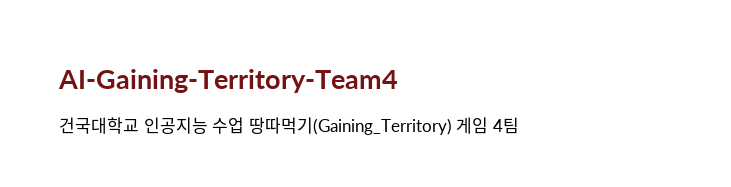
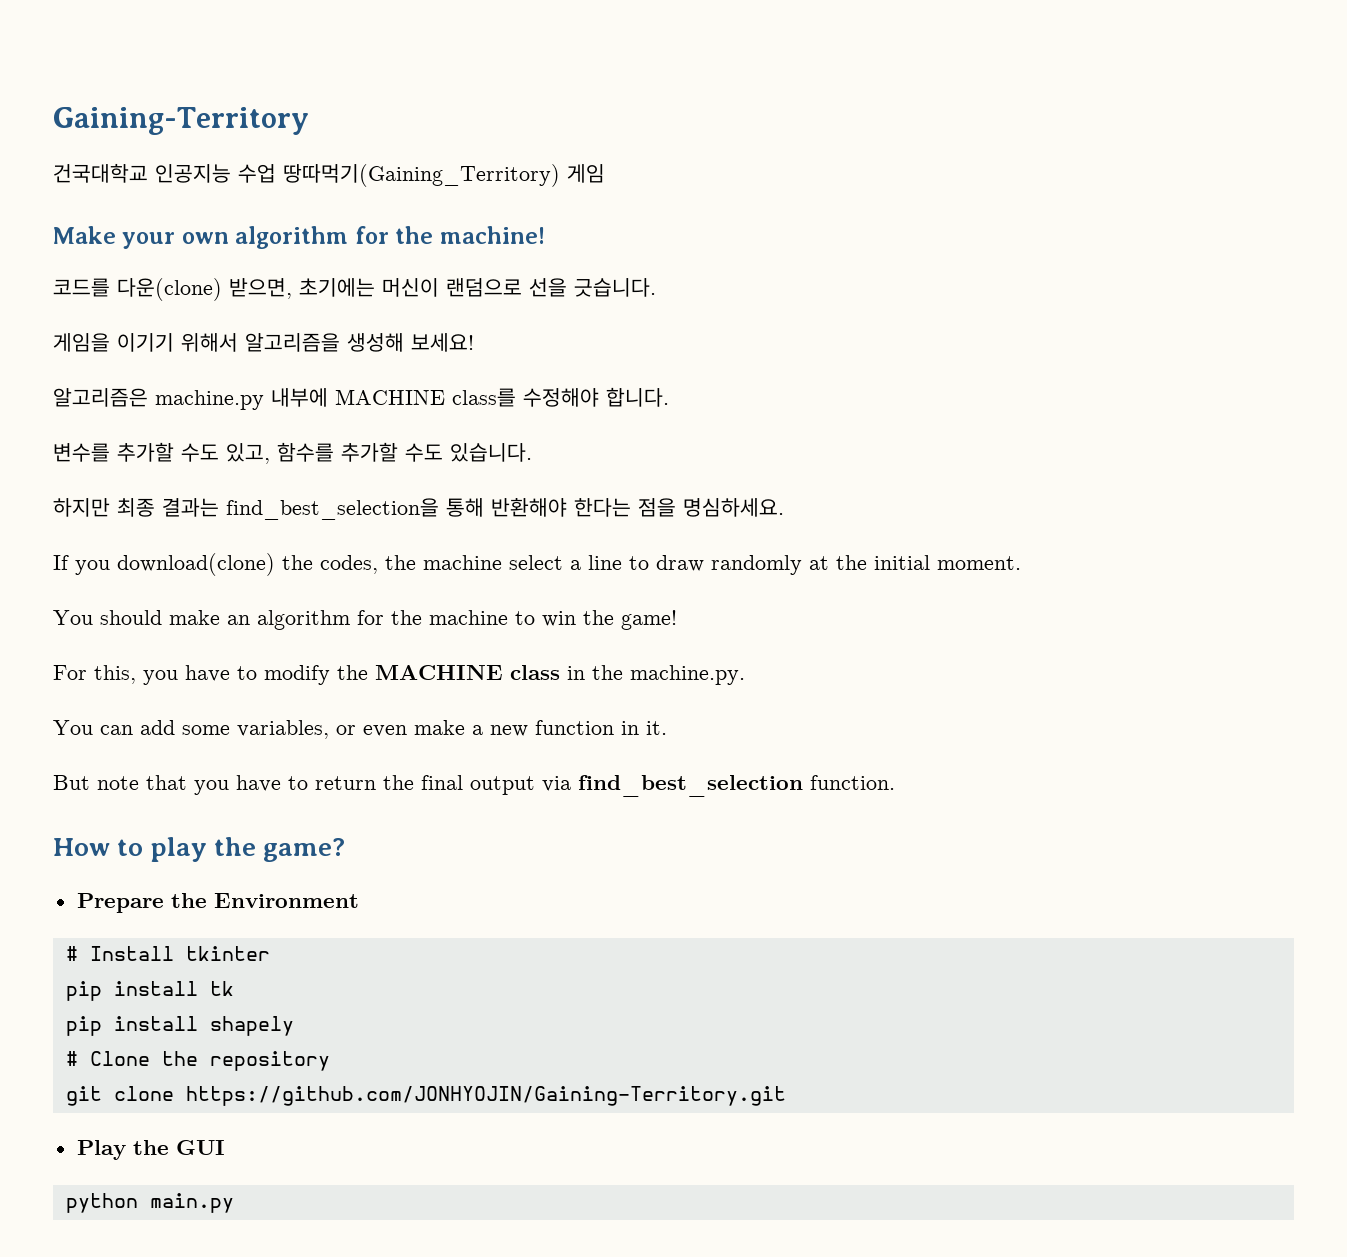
- AI-Gaining-Territory-Team4
+ Gaining-Territory
- 건국대학교 인공지능 수업 땅따먹기(Gaining_Territory) 게임 4팀
+ 건국대학교 인공지능 수업 땅따먹기(Gaining_Territory) 게임
+ Make your own algorithm for the machine!
+ 코드를 다운(clone) 받으면, 초기에는 머신이 랜덤으로 선을 긋습니다.
+ 게임을 이기기 위해서 알고리즘을 생성해 보세요!
+ 알고리즘은 machine.py 내부에 MACHINE class를 수정해야 합니다.
+ 변수를 추가할 수도 있고, 함수를 추가할 수도 있습니다.
+ 하지만 최종 결과는 find_best_selection을 통해 반환해야 한다는 점을 명심하세요.
+ If you download(clone) the codes, the machine select a line to draw randomly at the initial moment.
+ You should make an algorithm for the machine to win the game!
+ For this, you have to modify the MACHINE class in the machine.py.
+ You can add some variables, or even make a new function in it.
+ But note that you have to return the final output via find_best_selection function.
+ How to play the game?
+ Prepare the Environment
+ # Install tkinter
+ pip install tk
+ pip install shapely
+ # Clone the repository
+ git clone https://github.com/JONHYOJIN/Gaining-Territory.git
+ Play the GUI
+ python main.py

